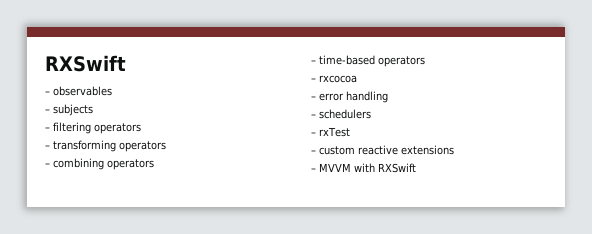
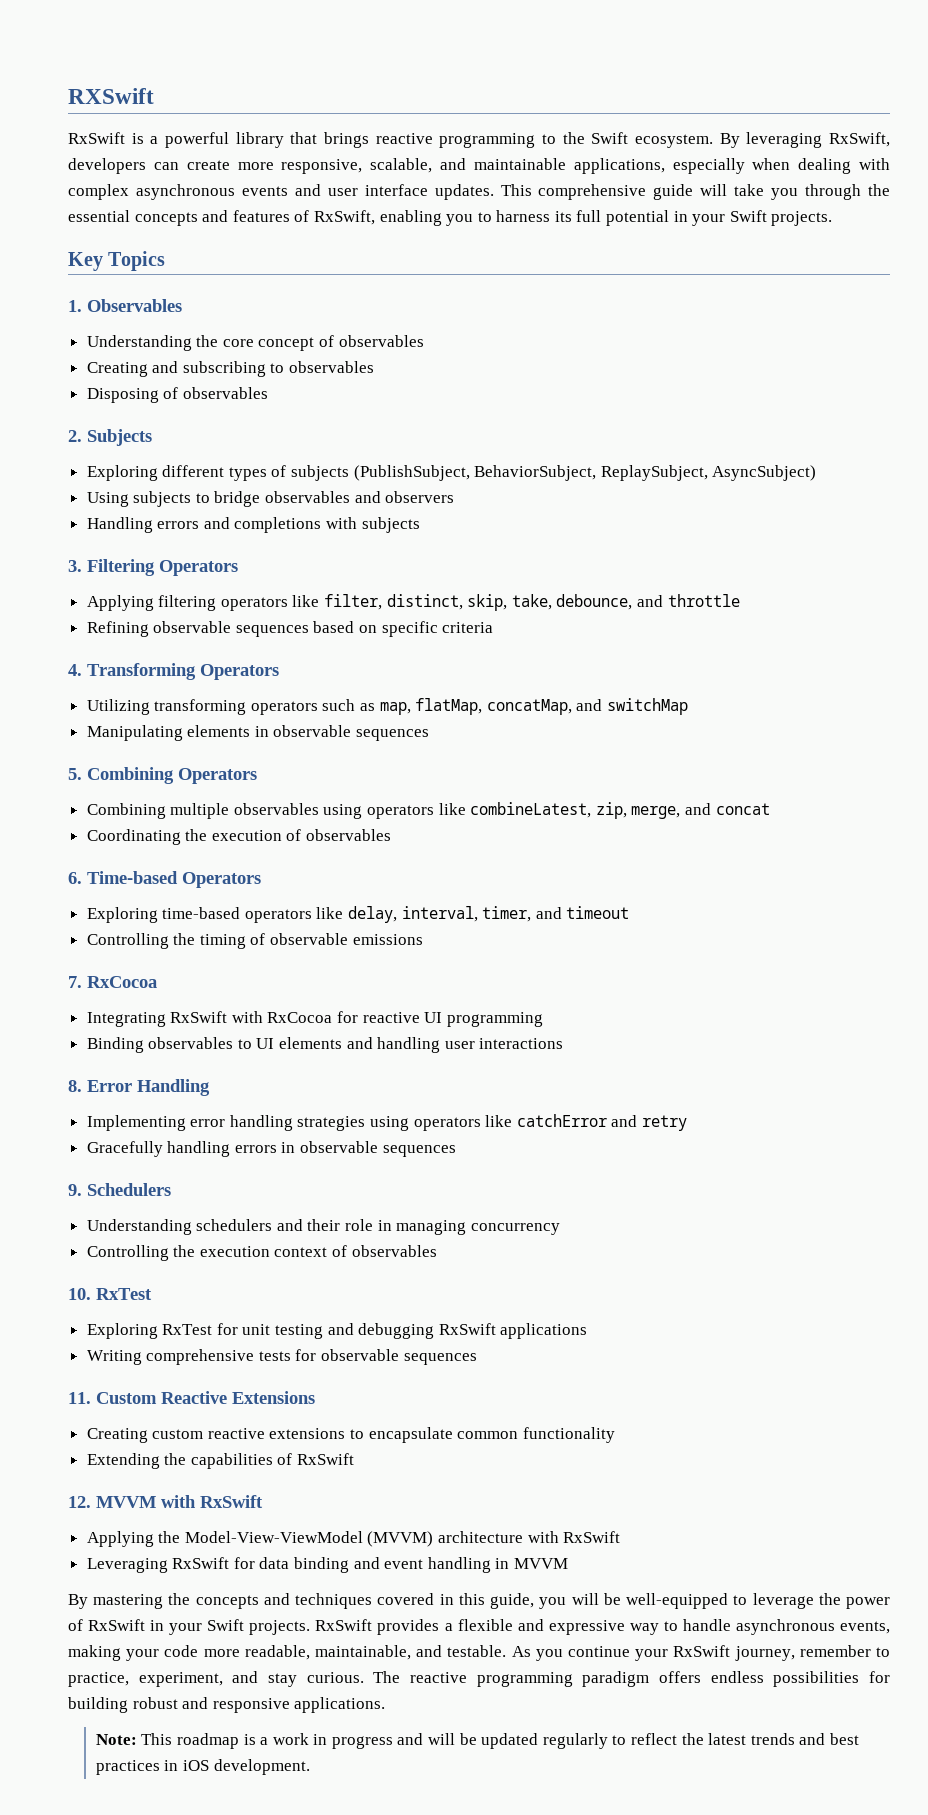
- – observables
- – subjects
- – filtering operators
- – transforming operators
- – combining operators
- – time-based operators
- – rxcocoa
- – error handling
- – schedulers
- – rxTest
- – custom reactive extensions
- – MVVM with RXSwift
+ RxSwift is a powerful library that brings reactive programming to the Swift ecosystem. By leveraging RxSwift, developers can create more responsive, scalable, and maintainable applications, especially when dealing with complex asynchronous events and user interface updates. This comprehensive guide will take you through the essential concepts and features of RxSwift, enabling you to harness its full potential in your Swift projects.
+ Key Topics
+ 1. Observables
+ Understanding the core concept of observables
+ Creating and subscribing to observables
+ Disposing of observables
+ 2. Subjects
+ Exploring different types of subjects (PublishSubject, BehaviorSubject, ReplaySubject, AsyncSubject)
+ Using subjects to bridge observables and observers
+ Handling errors and completions with subjects
+ 3. Filtering Operators
+ Applying filtering operators like filter, distinct, skip, take, debounce, and throttle
+ Refining observable sequences based on specific criteria
+ 4. Transforming Operators
+ Utilizing transforming operators such as map, flatMap, concatMap, and switchMap
+ Manipulating elements in observable sequences
+ 5. Combining Operators
+ Combining multiple observables using operators like combineLatest, zip, merge, and concat
+ Coordinating the execution of observables
+ 6. Time-based Operators
+ Exploring time-based operators like delay, interval, timer, and timeout
+ Controlling the timing of observable emissions
+ 7. RxCocoa
+ Integrating RxSwift with RxCocoa for reactive UI programming
+ Binding observables to UI elements and handling user interactions
+ 8. Error Handling
+ Implementing error handling strategies using operators like catchError and retry
+ Gracefully handling errors in observable sequences
+ 9. Schedulers
+ Understanding schedulers and their role in managing concurrency
+ Controlling the execution context of observables
+ 10. RxTest
+ Exploring RxTest for unit testing and debugging RxSwift applications
+ Writing comprehensive tests for observable sequences
+ 11. Custom Reactive Extensions
+ Creating custom reactive extensions to encapsulate common functionality
+ Extending the capabilities of RxSwift
+ 12. MVVM with RxSwift
+ Applying the Model-View-ViewModel (MVVM) architecture with RxSwift
+ Leveraging RxSwift for data binding and event handling in MVVM
+ By mastering the concepts and techniques covered in this guide, you will be well-equipped to leverage the power of RxSwift in your Swift projects. RxSwift provides a flexible and expressive way to handle asynchronous events, making your code more readable, maintainable, and testable. As you continue your RxSwift journey, remember to practice, experiment, and stay curious. The reactive programming paradigm offers endless possibilities for building robust and responsive applications.
+ Note: This roadmap is a work in progress and will be updated regularly to reflect the latest trends and best practices in iOS development.

